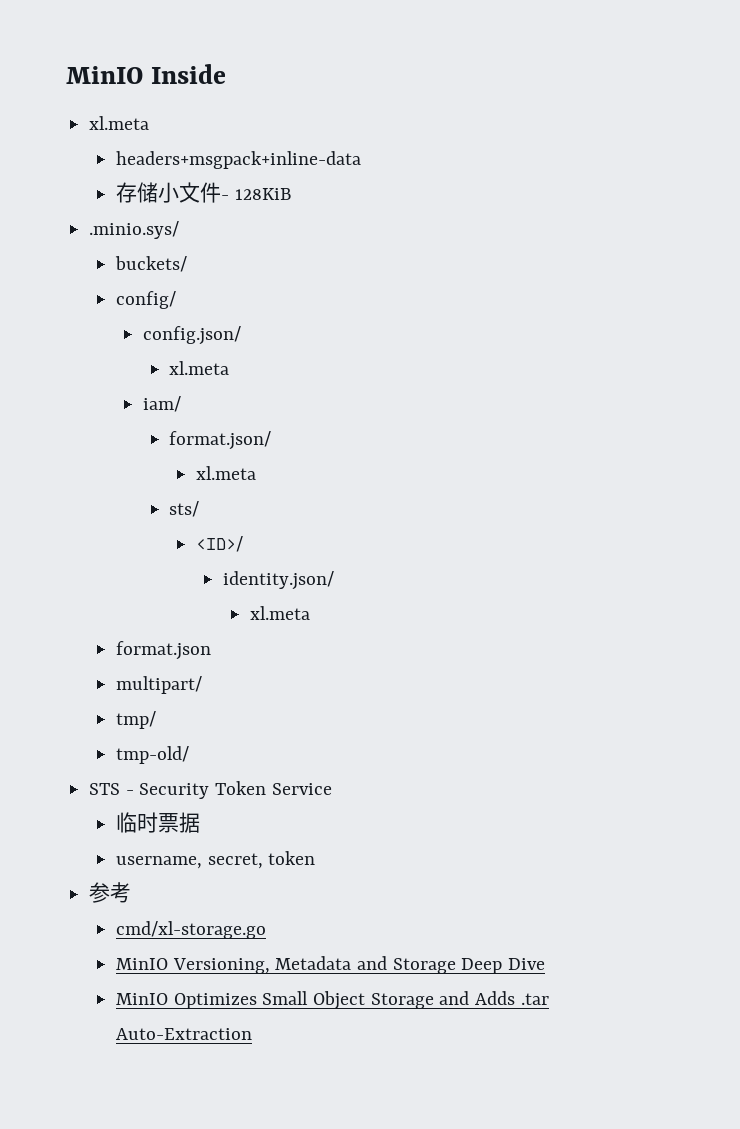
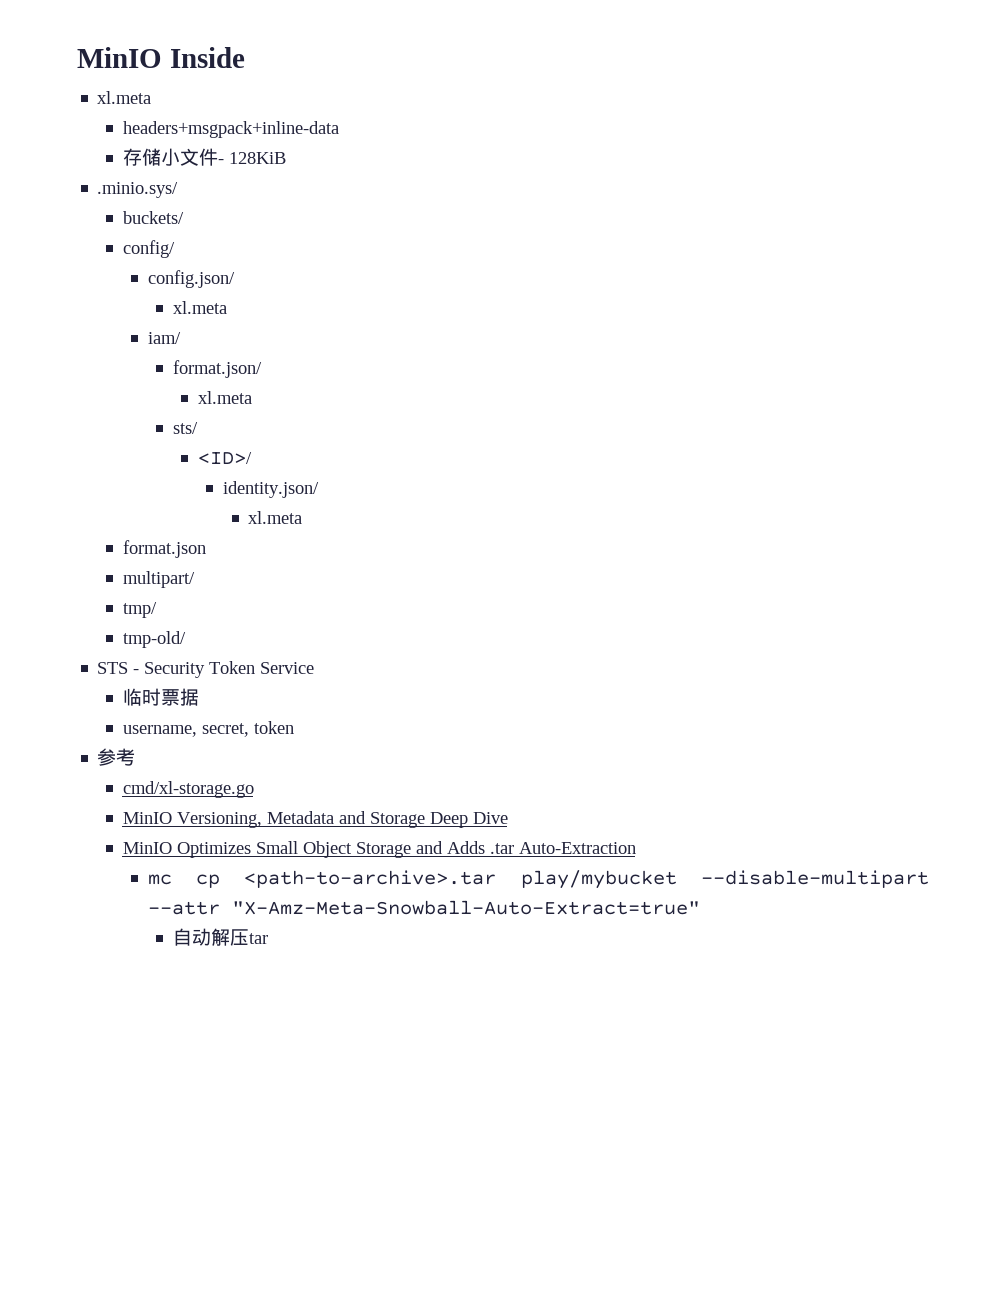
+ mc cp <path-to-archive>.tar play/mybucket --disable-multipart --attr "X-Amz-Meta-Snowball-Auto-Extract=true"
+ 自动解压tar

